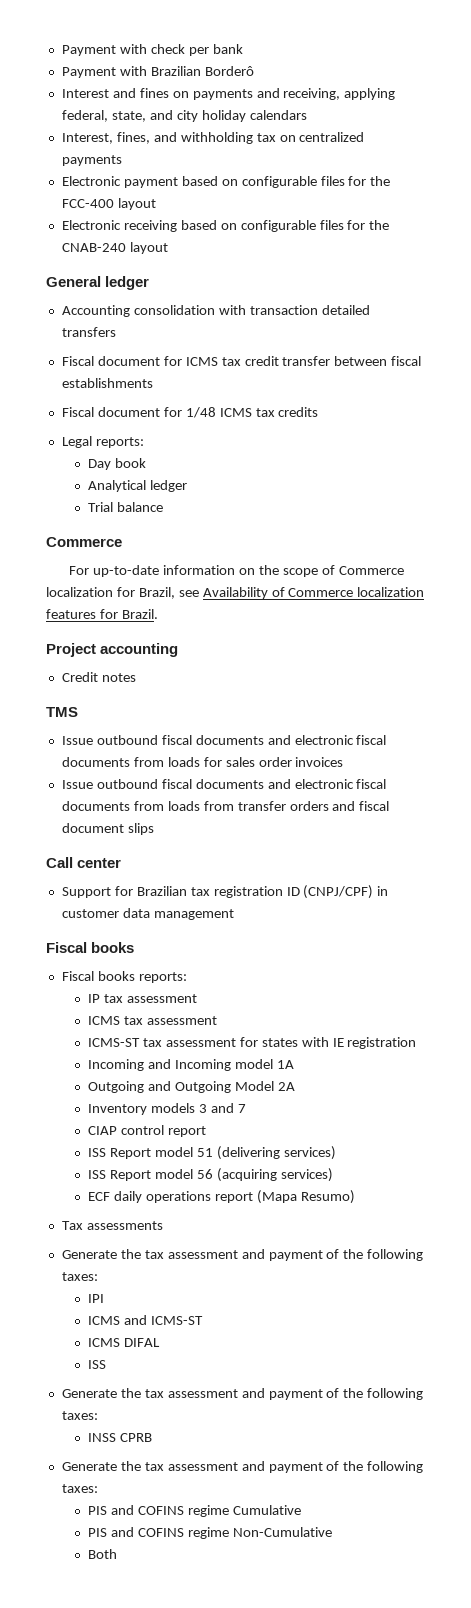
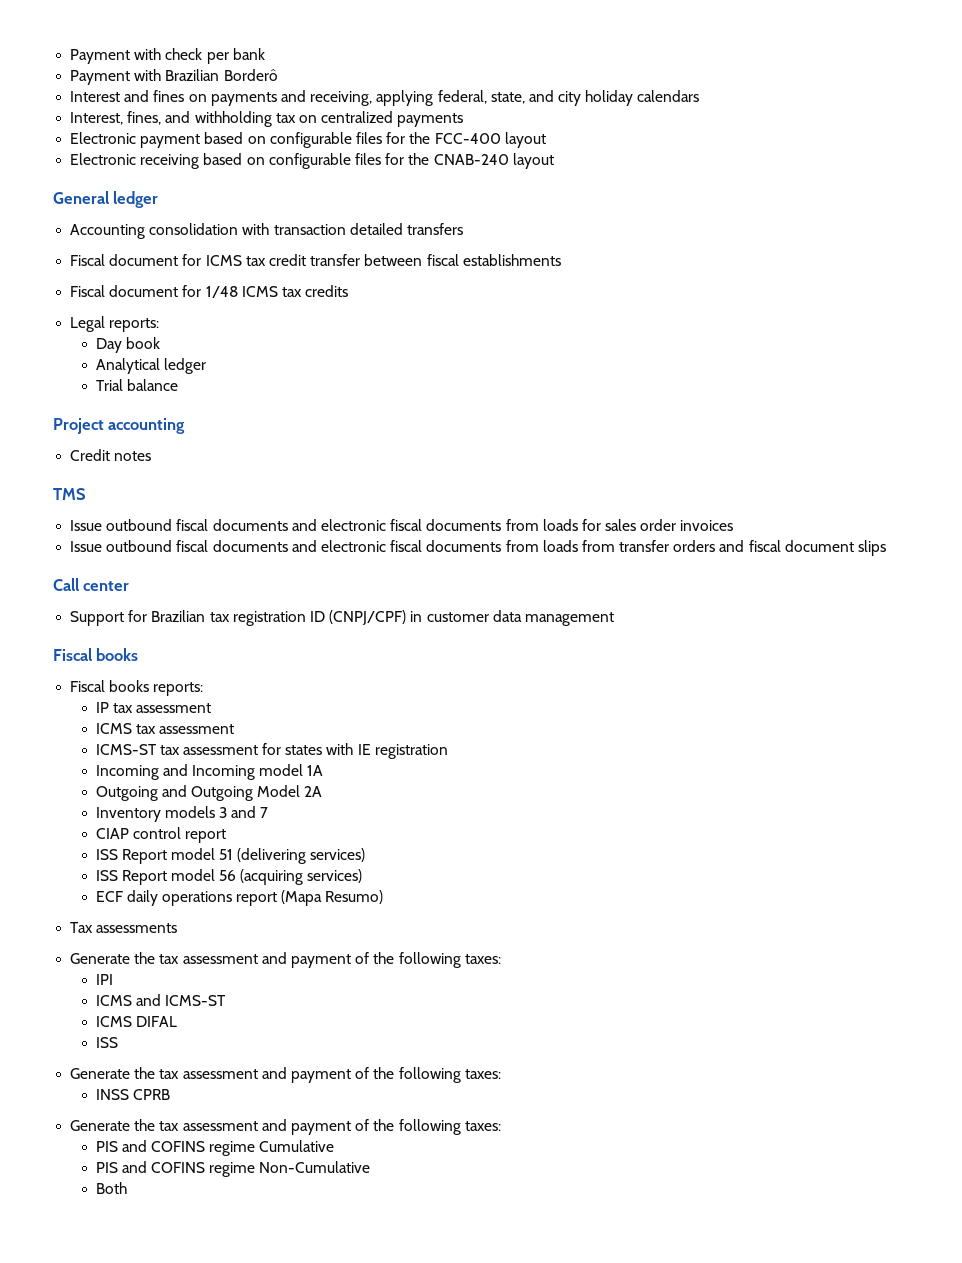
  Trial balance
- Commerce
- For up-to-date information on the scope of Commerce localization for Brazil, see Availability of Commerce localization features for Brazil.

